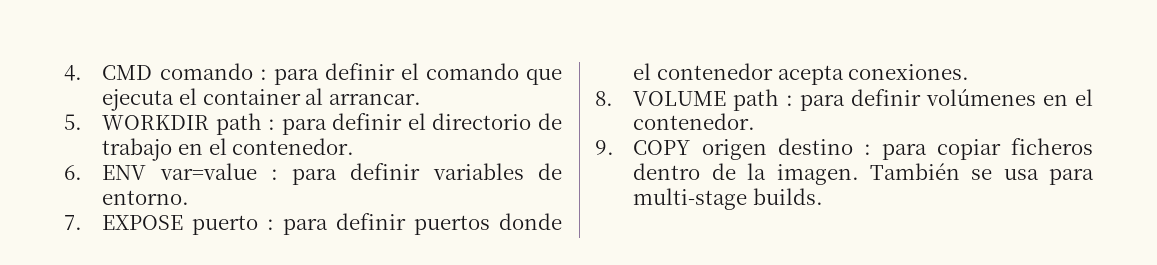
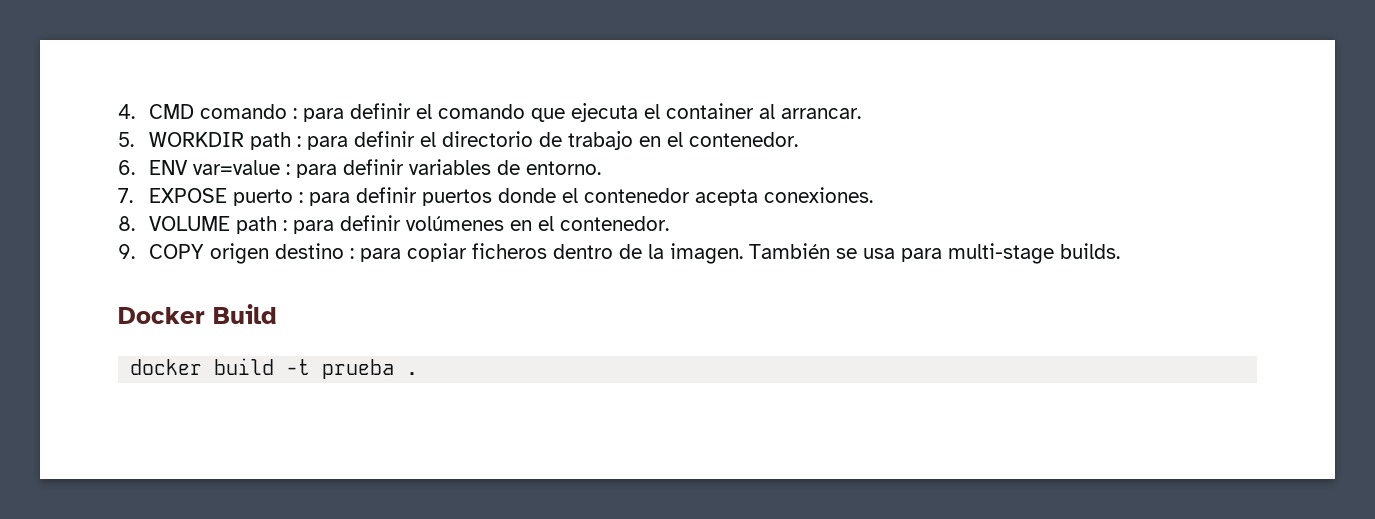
+ Docker Build
+ docker build -t prueba .

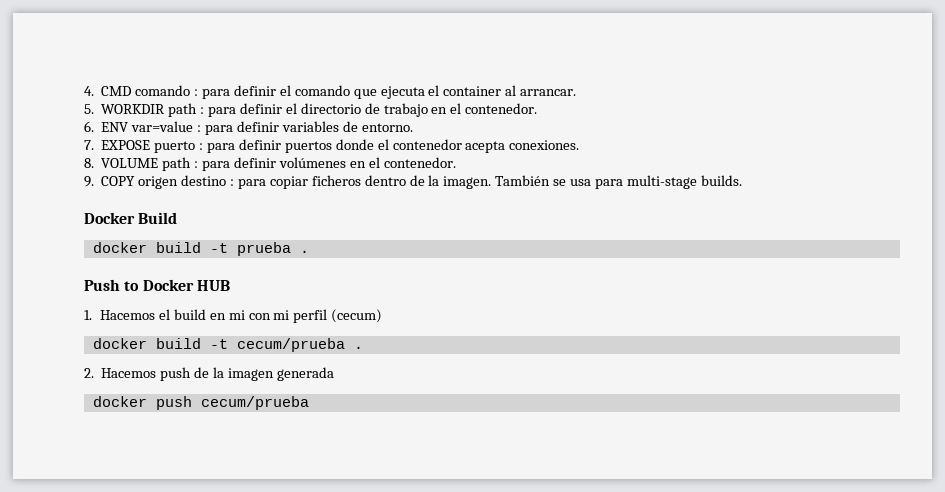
+ Push to Docker HUB
+ 1. Hacemos el build en mi con mi perfil (cecum)
+ docker build -t cecum/prueba .
+ 2. Hacemos push de la imagen generada
+ docker push cecum/prueba

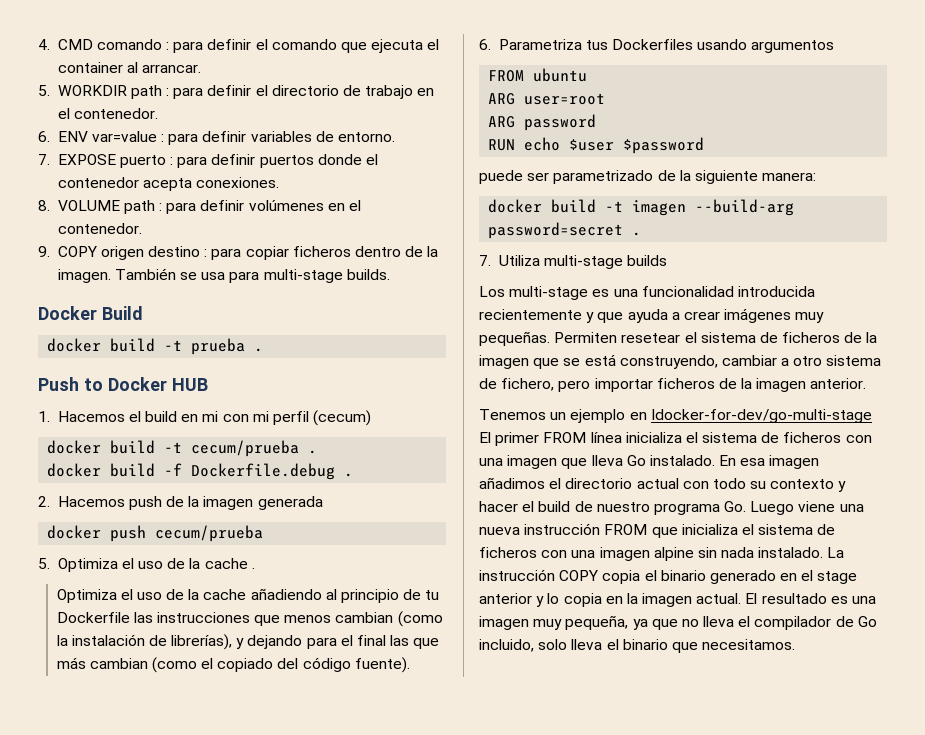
+ docker build -f Dockerfile.debug .
+ 5. Optimiza el uso de la cache .
+ Optimiza el uso de la cache añadiendo al principio de tu Dockerfile las instrucciones que menos cambian (como la instalación de librerías), y dejando para el final las que más cambian (como el copiado del código fuente).
+ 6. Parametriza tus Dockerfiles usando argumentos
+ FROM ubuntu
+ ARG user=root
+ ARG password
+ RUN echo $user $password
+ puede ser parametrizado de la siguiente manera:
+ docker build -t imagen --build-arg password=secret .
+ 7. Utiliza multi-stage builds
+ Los multi-stage es una funcionalidad introducida recientemente y que ayuda a crear imágenes muy pequeñas. Permiten resetear el sistema de ficheros de la imagen que se está construyendo, cambiar a otro sistema de fichero, pero importar ficheros de la imagen anterior.
+ Tenemos un ejemplo en Idocker-for-dev/go-multi-stage El primer FROM línea inicializa el sistema de ficheros con una imagen que lleva Go instalado. En esa imagen añadimos el directorio actual con todo su contexto y hacer el build de nuestro programa Go. Luego viene una nueva instrucción FROM que inicializa el sistema de ficheros con una imagen alpine sin nada instalado. La instrucción COPY copia el binario generado en el stage anterior y lo copia en la imagen actual. El resultado es una imagen muy pequeña, ya que no lleva el compilador de Go incluido, solo lleva el binario que necesitamos.

